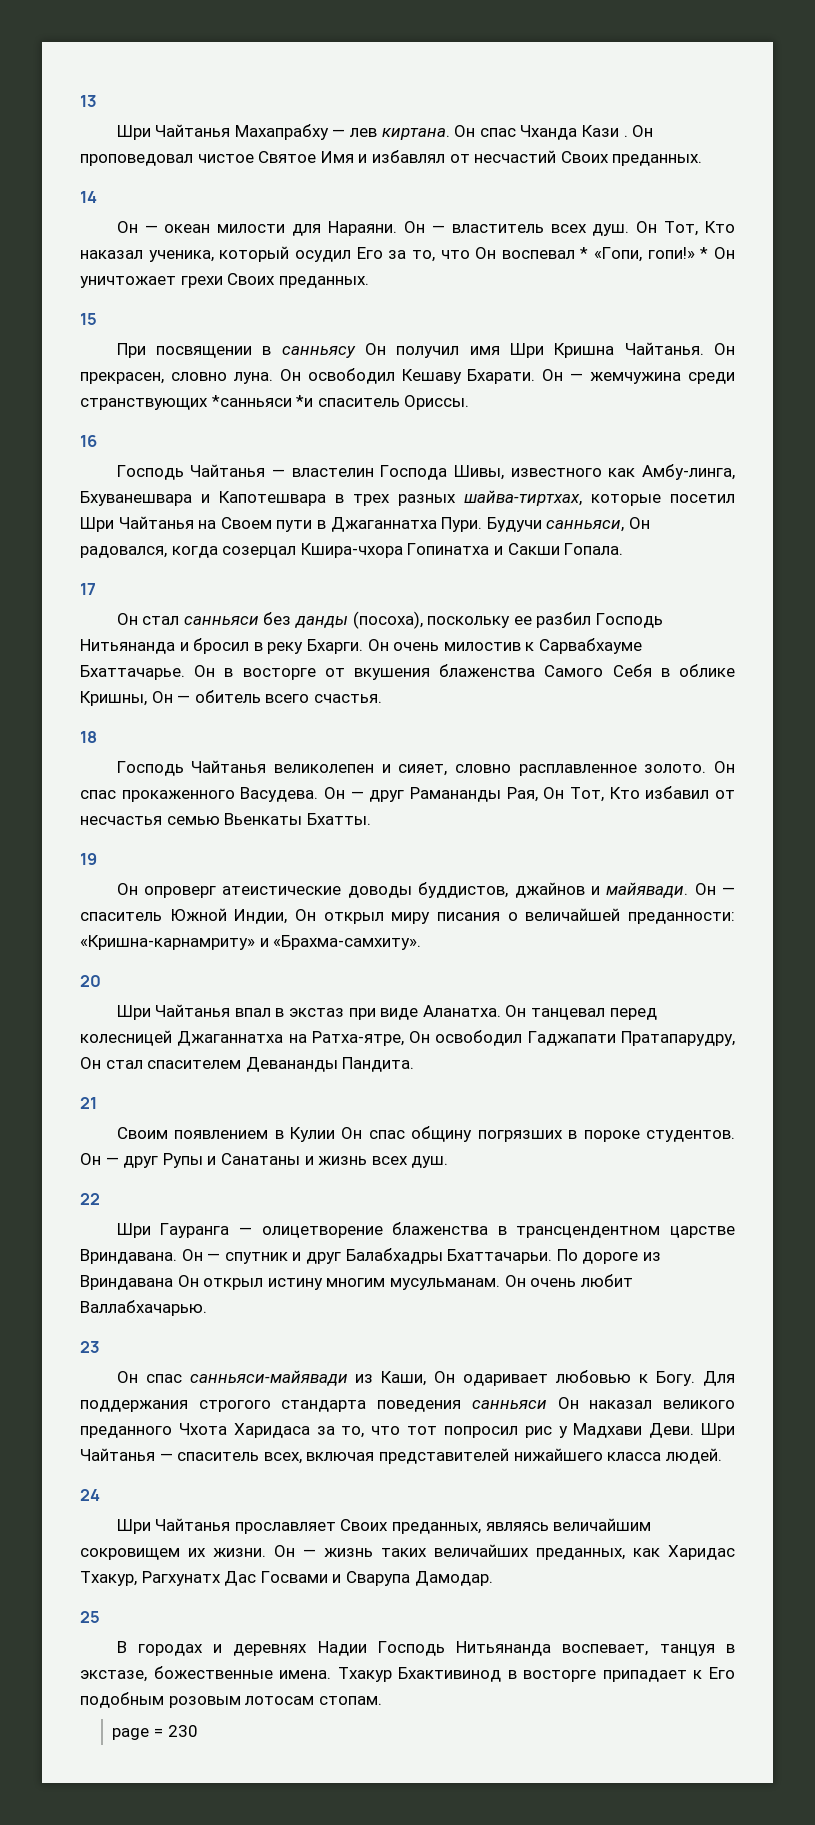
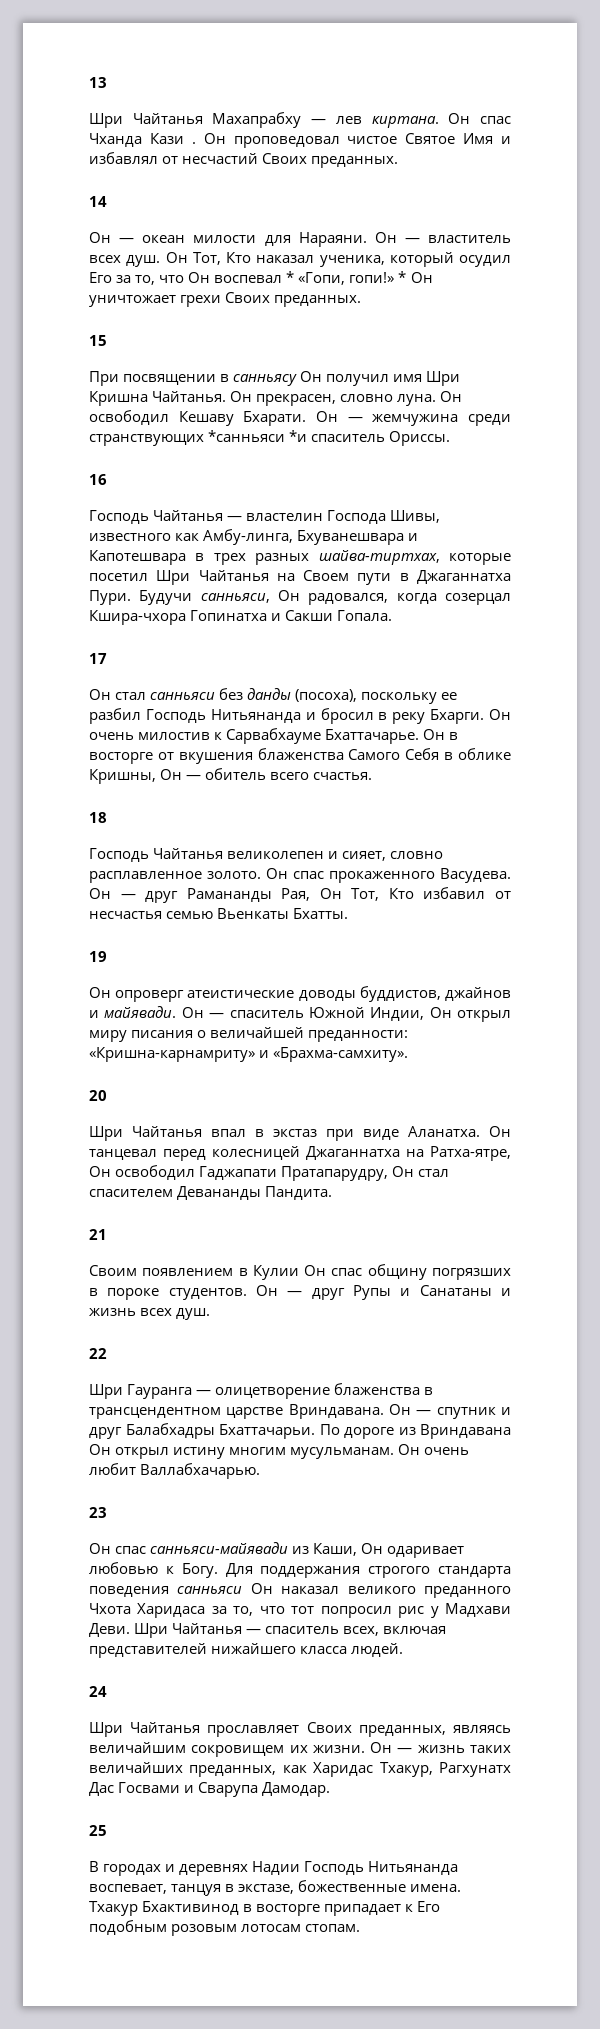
- page = 230

